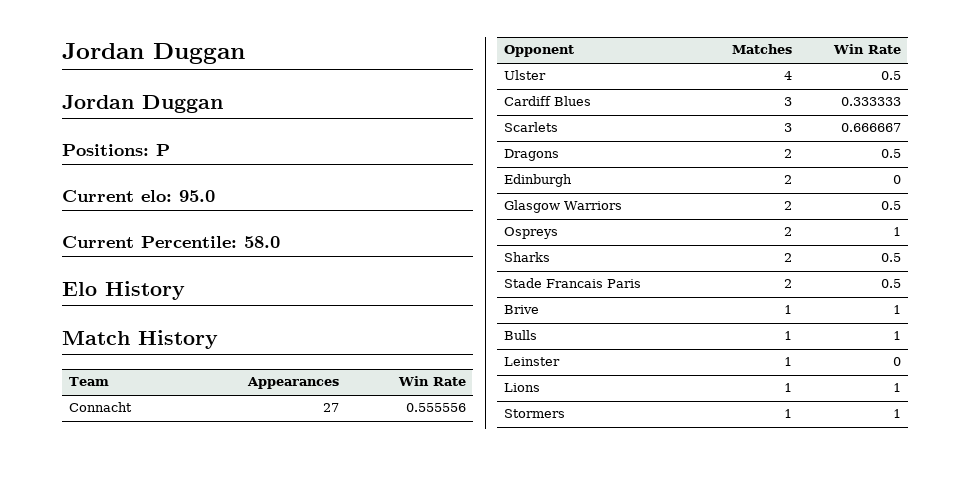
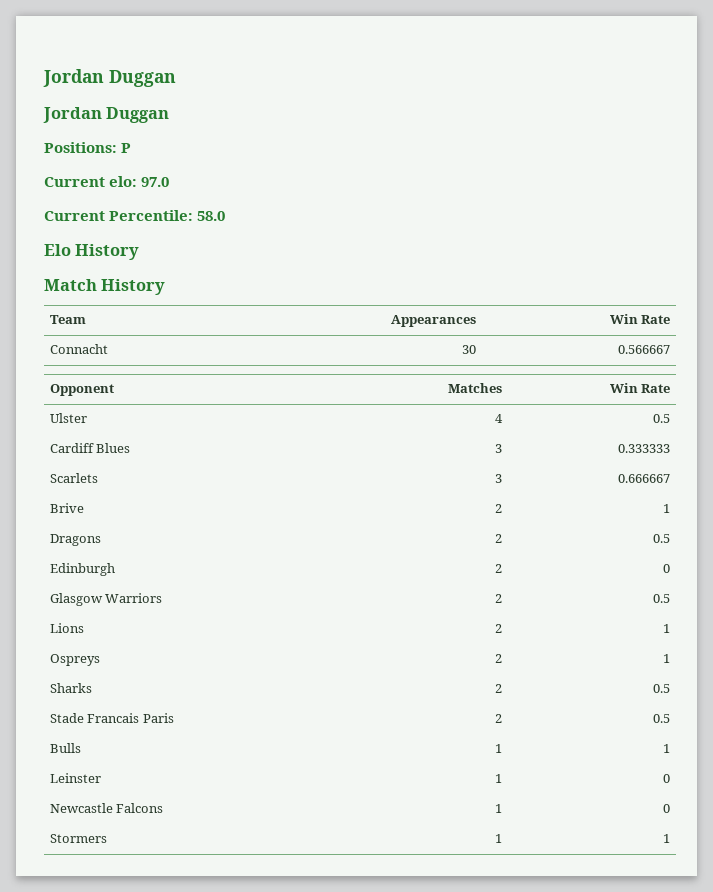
- Current elo: 95.0
+ Current elo: 97.0
- Connacht | 27 | 0.555556
+ Connacht | 30 | 0.566667
+ Brive | 2 | 1
+ Lions | 2 | 1
- Brive | 1 | 1
- Lions | 1 | 1
+ Newcastle Falcons | 1 | 0

